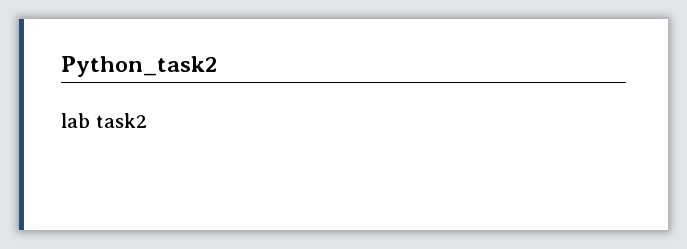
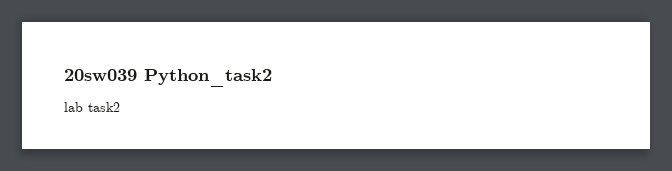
- Python_task2
+ 20sw039 Python_task2

